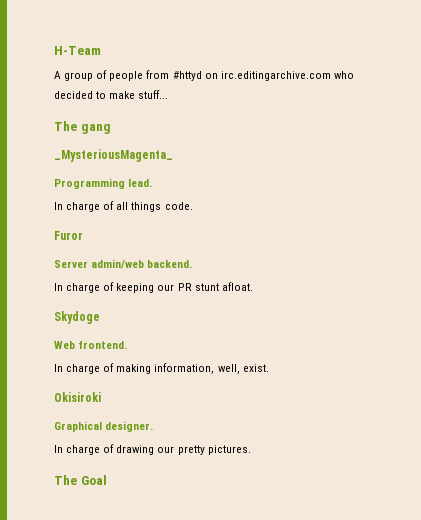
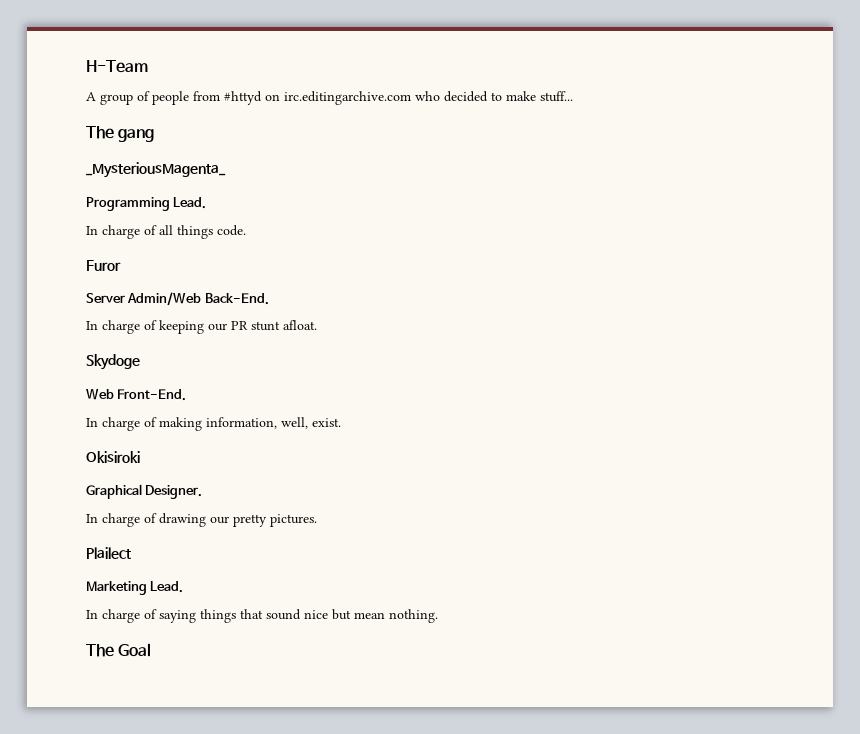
- Programming lead.
+ Programming Lead.
- Server admin/web backend.
+ Server Admin/Web Back-End.
- Web frontend.
+ Web Front-End.
- Graphical designer.
+ Graphical Designer.
+ Plailect
+ Marketing Lead.
+ In charge of saying things that sound nice but mean nothing.

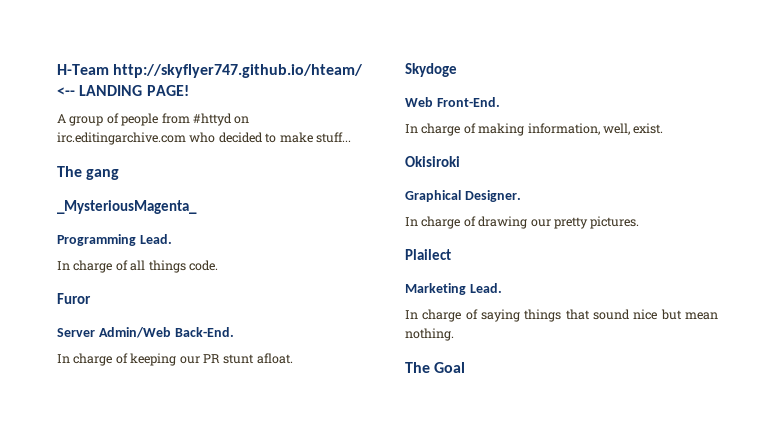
- H-Team
+ H-Team http://skyflyer747.github.io/hteam/ <-- LANDING PAGE!

